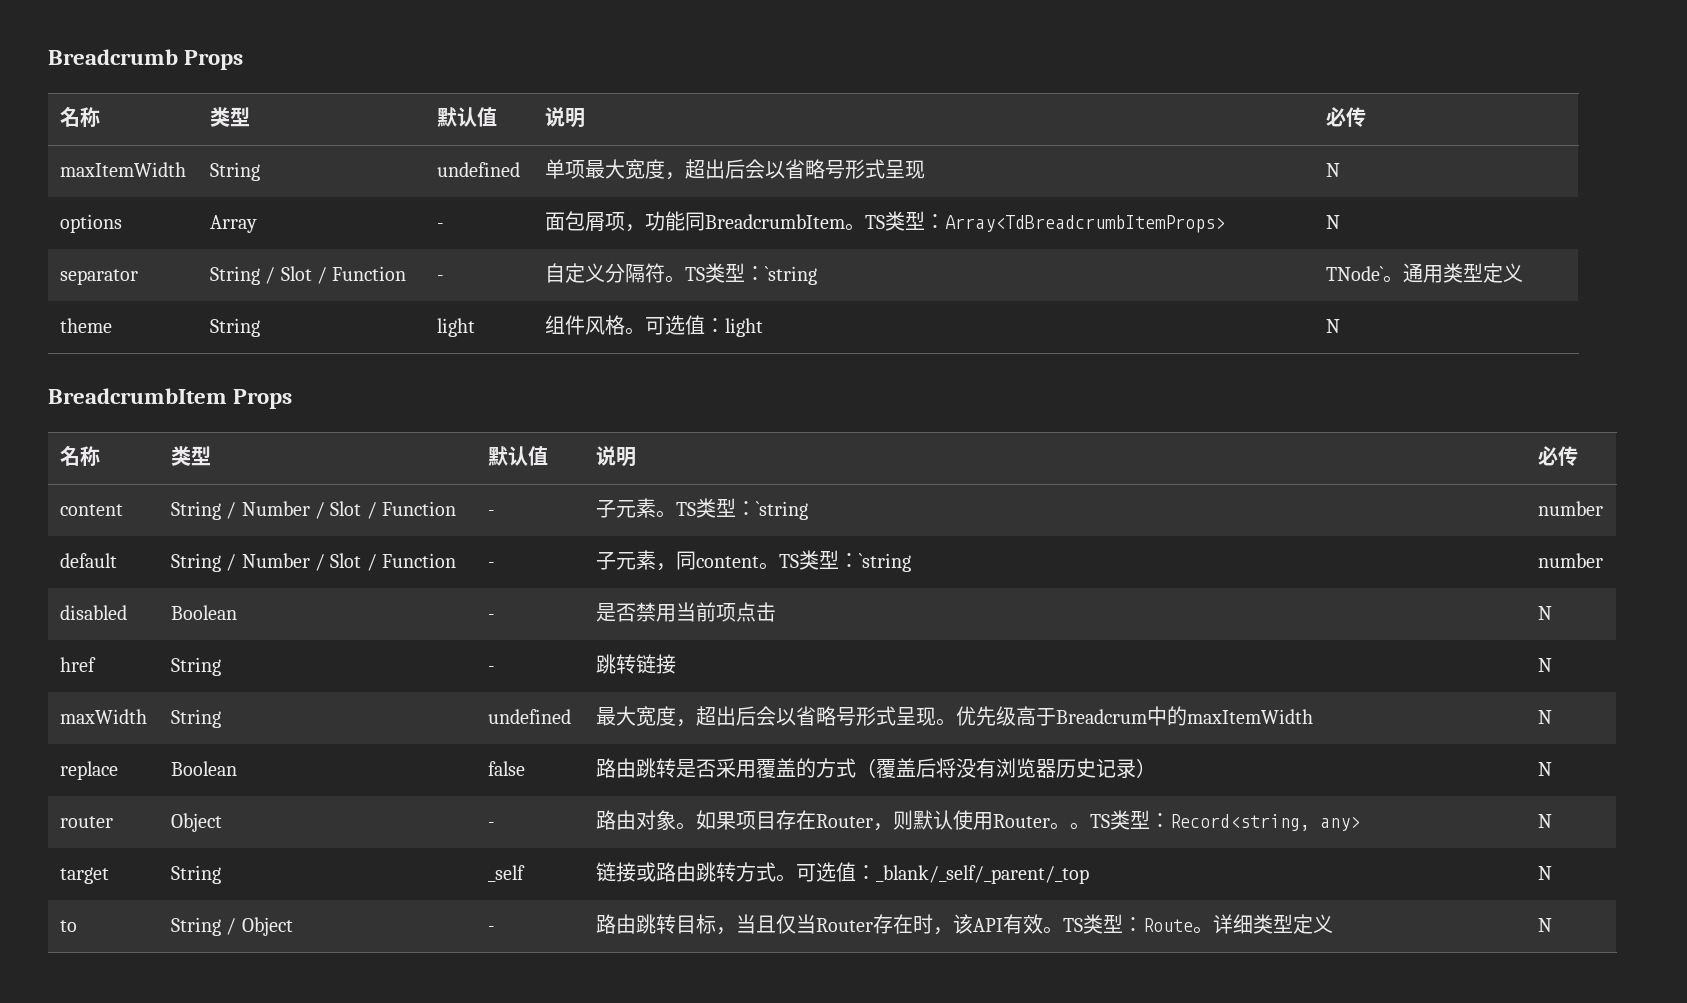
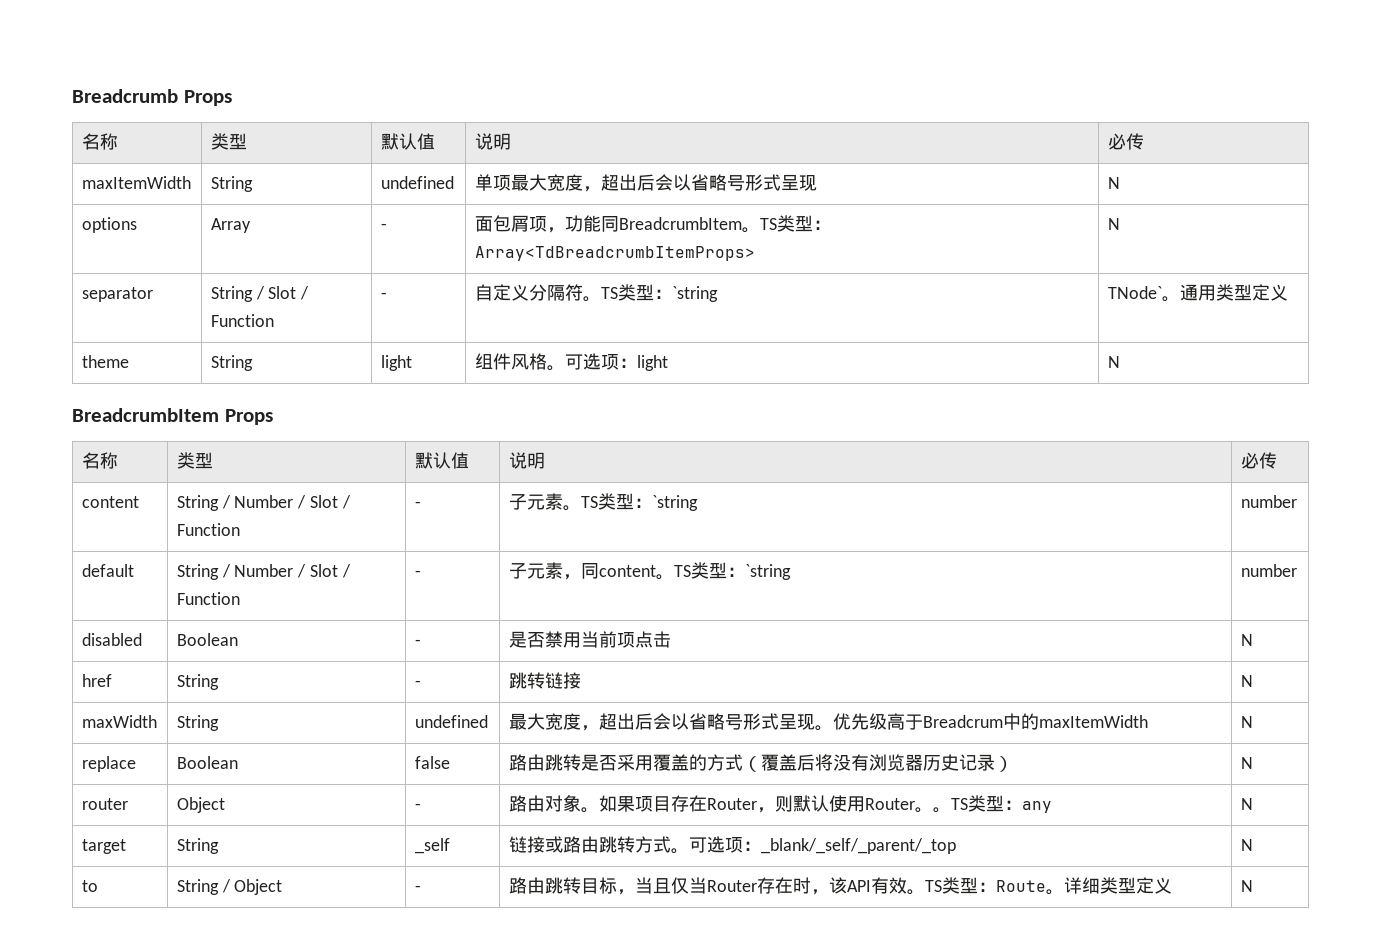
- theme | String | light | 组件风格。可选值：light | N
+ theme | String | light | 组件风格。可选项：light | N
- router | Object | - | 路由对象。如果项目存在Router，则默认使用Router。。TS类型：Record<string, any> | N
+ router | Object | - | 路由对象。如果项目存在Router，则默认使用Router。。TS类型：any | N
- target | String | _self | 链接或路由跳转方式。可选值：_blank/_self/_parent/_top | N
+ target | String | _self | 链接或路由跳转方式。可选项：_blank/_self/_parent/_top | N

